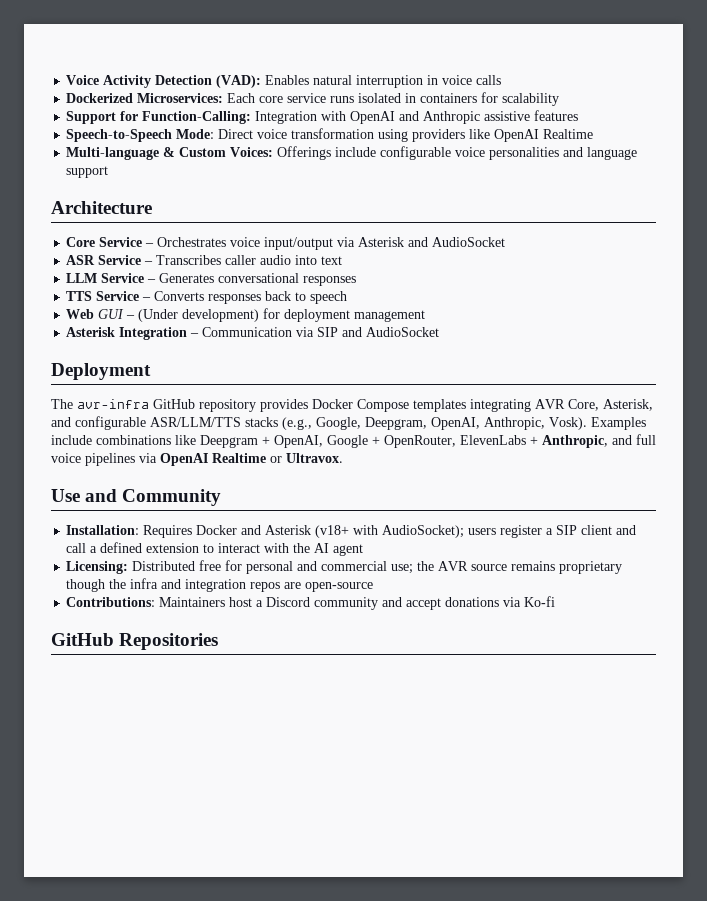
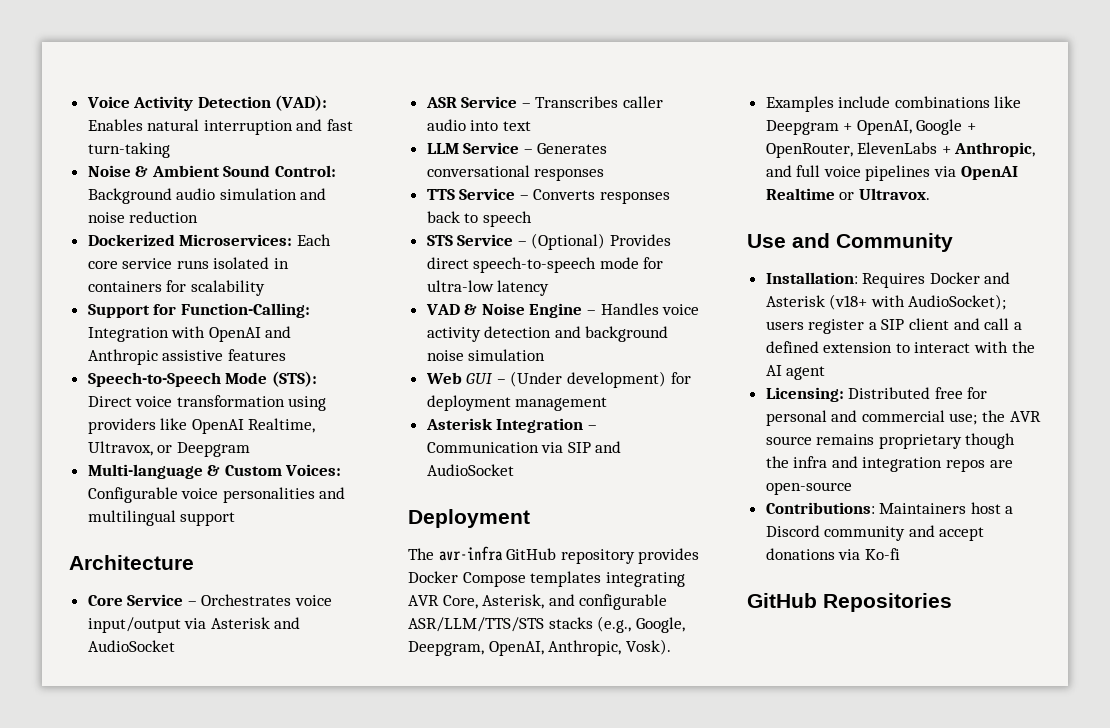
- Voice Activity Detection (VAD): Enables natural interruption in voice calls
+ Voice Activity Detection (VAD): Enables natural interruption and fast turn-taking
+ Noise & Ambient Sound Control: Background audio simulation and noise reduction
- Speech-to-Speech Mode: Direct voice transformation using providers like OpenAI Realtime
+ Speech-to-Speech Mode (STS): Direct voice transformation using providers like OpenAI Realtime, Ultravox, or Deepgram
- Multi-language & Custom Voices: Offerings include configurable voice personalities and language support
+ Multi-language & Custom Voices: Configurable voice personalities and multilingual support
+ STS Service – (Optional) Provides direct speech-to-speech mode for ultra-low latency
+ VAD & Noise Engine – Handles voice activity detection and background noise simulation
- The avr-infra GitHub repository provides Docker Compose templates integrating AVR Core, Asterisk, and configurable ASR/LLM/TTS stacks (e.g., Google, Deepgram, OpenAI, Anthropic, Vosk). Examples include combinations like Deepgram + OpenAI, Google + OpenRouter, ElevenLabs + Anthropic, and full voice pipelines via OpenAI Realtime or Ultravox.
+ The avr-infra GitHub repository provides Docker Compose templates integrating AVR Core, Asterisk, and configurable ASR/LLM/TTS/STS stacks (e.g., Google, Deepgram, OpenAI, Anthropic, Vosk).
+ Examples include combinations like Deepgram + OpenAI, Google + OpenRouter, ElevenLabs + Anthropic, and full voice pipelines via OpenAI Realtime or Ultravox.

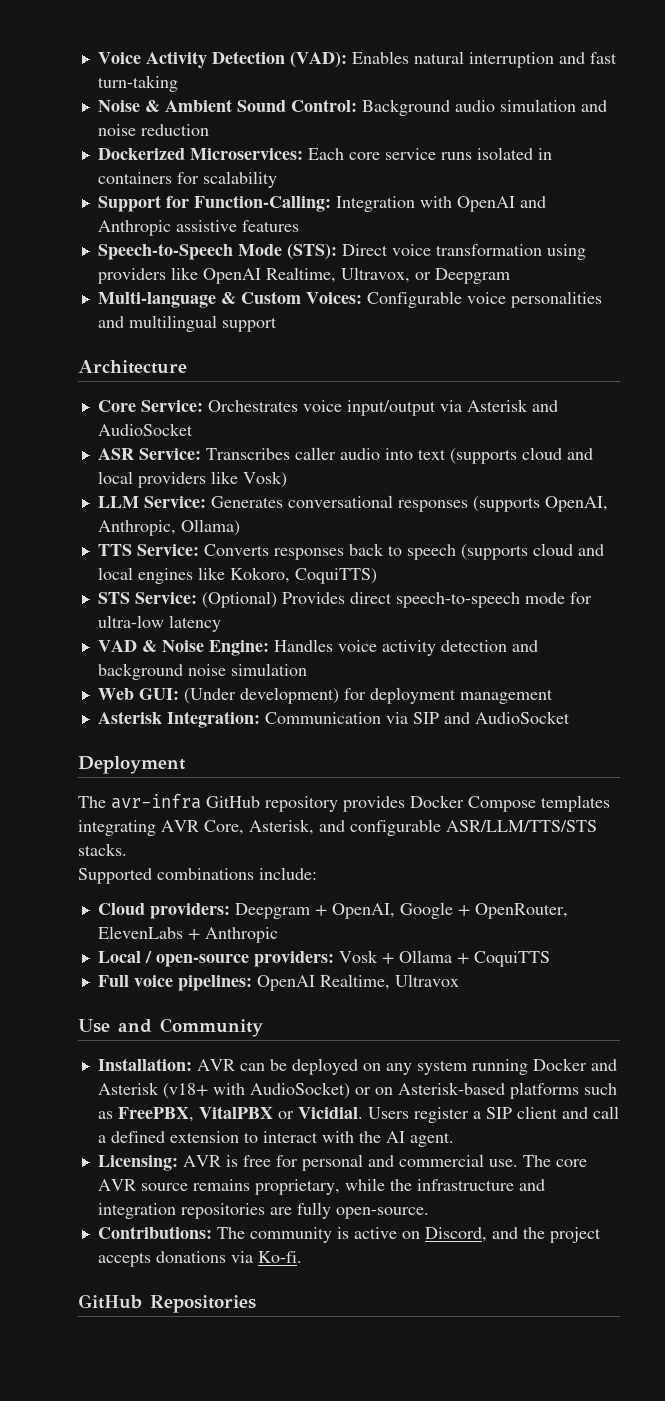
- Core Service – Orchestrates voice input/output via Asterisk and AudioSocket
+ Core Service: Orchestrates voice input/output via Asterisk and AudioSocket
- ASR Service – Transcribes caller audio into text
+ ASR Service: Transcribes caller audio into text (supports cloud and local providers like Vosk)
- LLM Service – Generates conversational responses
+ LLM Service: Generates conversational responses (supports OpenAI, Anthropic, Ollama)
- TTS Service – Converts responses back to speech
+ TTS Service: Converts responses back to speech (supports cloud and local engines like Kokoro, CoquiTTS)
- STS Service – (Optional) Provides direct speech-to-speech mode for ultra-low latency
+ STS Service: (Optional) Provides direct speech-to-speech mode for ultra-low latency
- VAD & Noise Engine – Handles voice activity detection and background noise simulation
+ VAD & Noise Engine: Handles voice activity detection and background noise simulation
- Web GUI – (Under development) for deployment management
+ Web GUI: (Under development) for deployment management
- Asterisk Integration – Communication via SIP and AudioSocket
+ Asterisk Integration: Communication via SIP and AudioSocket
- The avr-infra GitHub repository provides Docker Compose templates integrating AVR Core, Asterisk, and configurable ASR/LLM/TTS/STS stacks (e.g., Google, Deepgram, OpenAI, Anthropic, Vosk).
- Examples include combinations like Deepgram + OpenAI, Google + OpenRouter, ElevenLabs + Anthropic, and full voice pipelines via OpenAI Realtime or Ultravox.
+ The avr-infra GitHub repository provides Docker Compose templates integrating AVR Core, Asterisk, and configurable ASR/LLM/TTS/STS stacks.
+ Supported combinations include:
+ Cloud providers: Deepgram + OpenAI, Google + OpenRouter, ElevenLabs + Anthropic
+ Local / open-source providers: Vosk + Ollama + CoquiTTS
+ Full voice pipelines: OpenAI Realtime, Ultravox
  Use and Community
- Installation: Requires Docker and Asterisk (v18+ with AudioSocket); users register a SIP client and call a defined extension to interact with the AI agent
+ Installation: AVR can be deployed on any system running Docker and Asterisk (v18+ with AudioSocket) or on Asterisk-based platforms such as FreePBX, VitalPBX or Vicidial. Users register a SIP client and call a defined extension to interact with the AI agent.
- Licensing: Distributed free for personal and commercial use; the AVR source remains proprietary though the infra and integration repos are open-source
- Contributions: Maintainers host a Discord community and accept donations via Ko-fi
+ Licensing: AVR is free for personal and commercial use. The core AVR source remains proprietary, while the infrastructure and integration repositories are fully open-source.
+ Contributions: The community is active on Discord, and the project accepts donations via Ko-fi.

